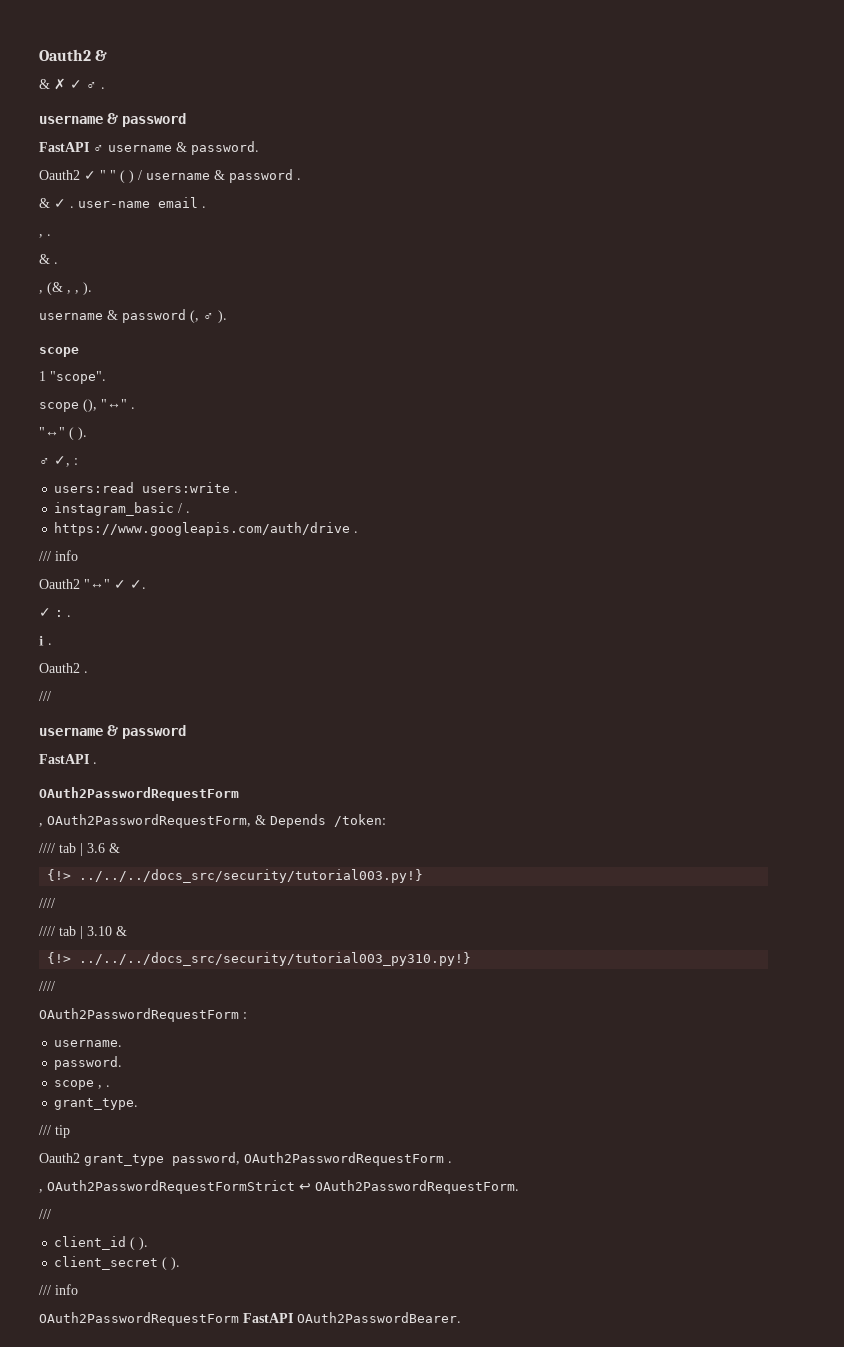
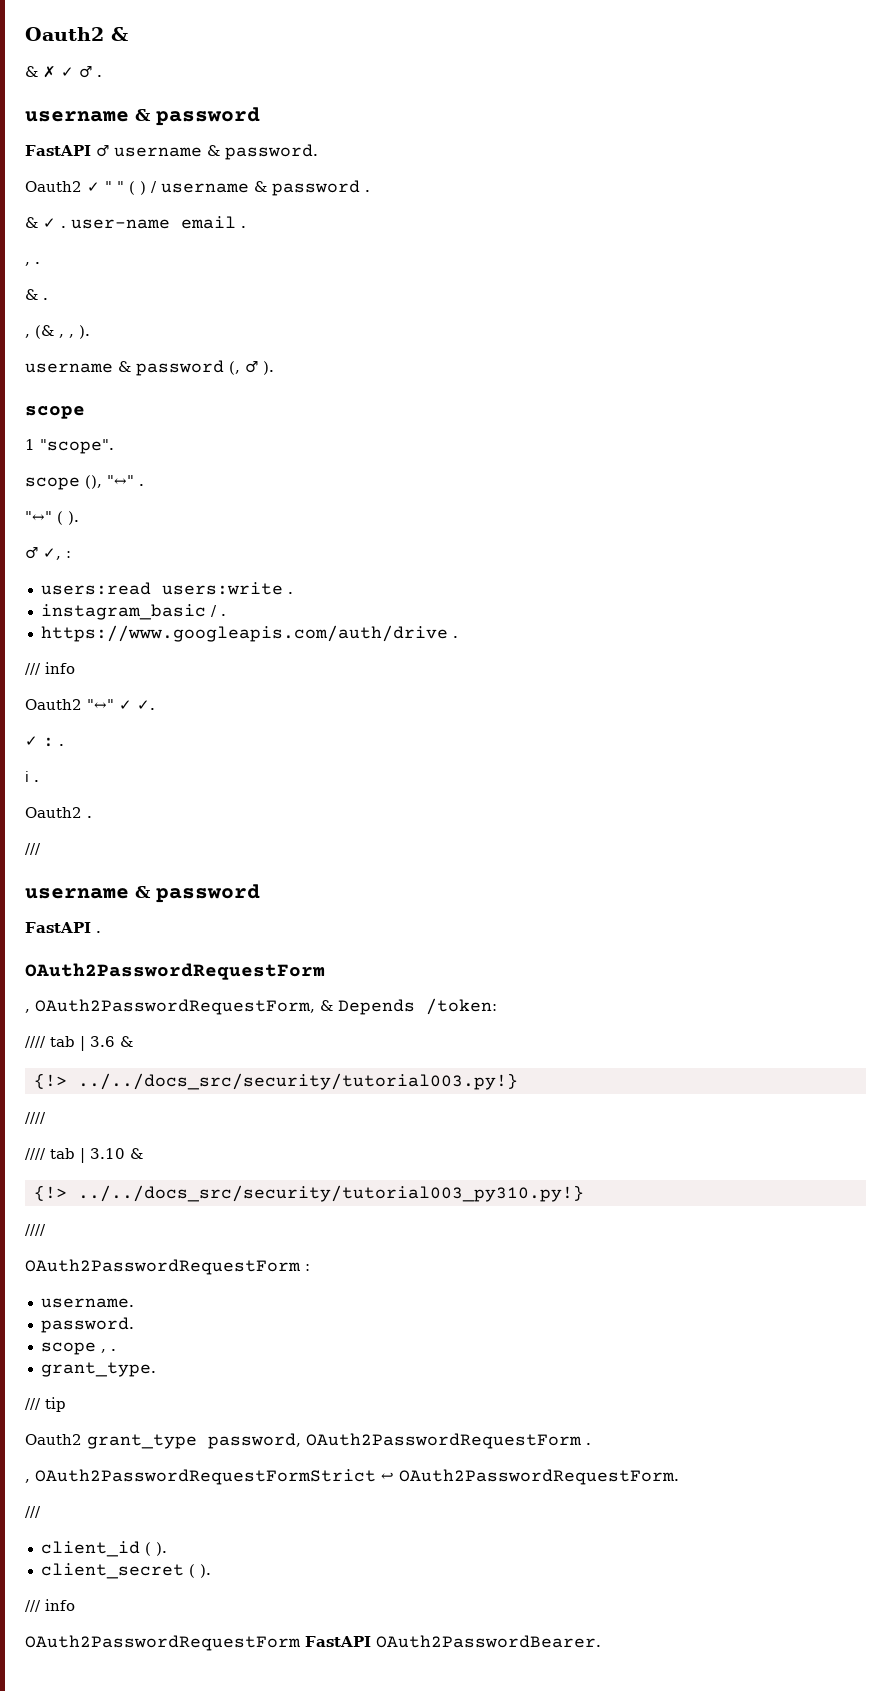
- {!> ../../../docs_src/security/tutorial003.py!}
+ {!> ../../docs_src/security/tutorial003.py!}
- {!> ../../../docs_src/security/tutorial003_py310.py!}
+ {!> ../../docs_src/security/tutorial003_py310.py!}

